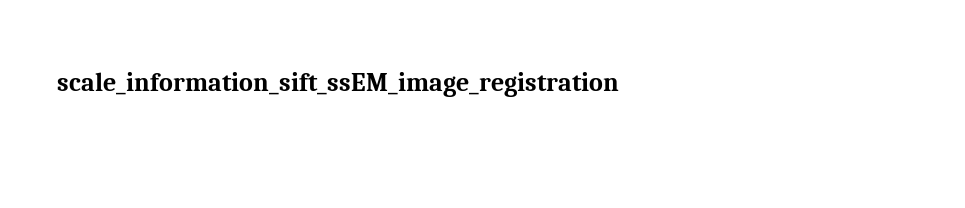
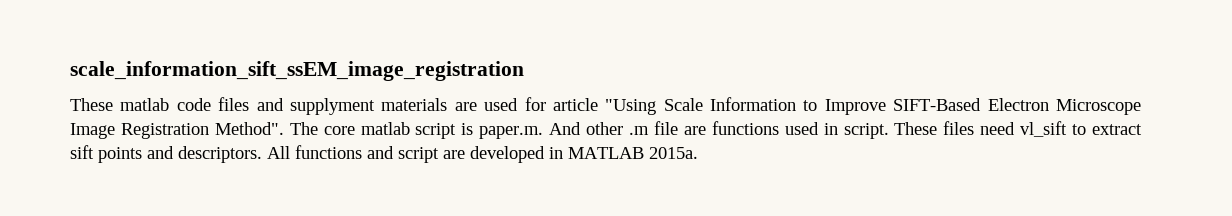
+ These matlab code files and supplyment materials are used for article "Using Scale Information to Improve SIFT-Based Electron Microscope Image Registration Method". The core matlab script is paper.m. And other .m file are functions used in script. These files need vl_sift to extract sift points and descriptors. All functions and script are developed in MATLAB 2015a.

